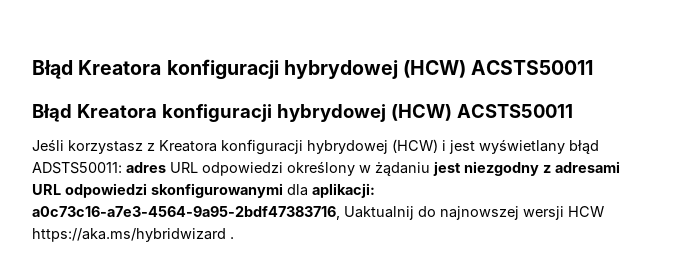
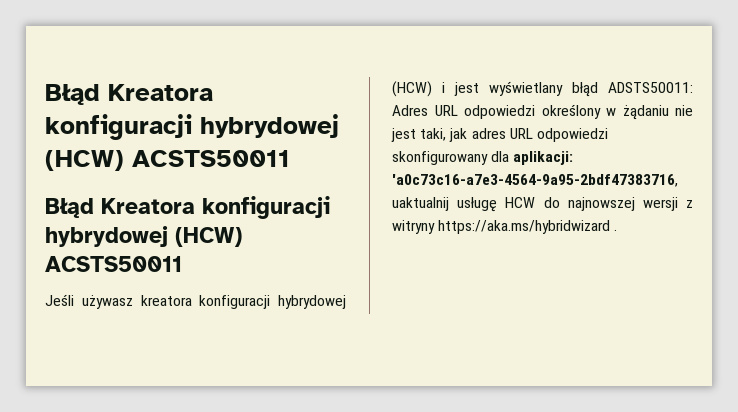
- Jeśli korzystasz z Kreatora konfiguracji hybrydowej (HCW) i jest wyświetlany błąd ADSTS50011: adres URL odpowiedzi określony w żądaniu jest niezgodny z adresami URL odpowiedzi skonfigurowanymi dla aplikacji: a0c73c16-a7e3-4564-9a95-2bdf47383716, Uaktualnij do najnowszej wersji HCW https://aka.ms/hybridwizard .
+ Jeśli używasz kreatora konfiguracji hybrydowej (HCW) i jest wyświetlany błąd ADSTS50011: Adres URL odpowiedzi określony w żądaniu nie jest taki, jak adres URL odpowiedzi skonfigurowany dla aplikacji: 'a0c73c16-a7e3-4564-9a95-2bdf47383716, uaktualnij usługę HCW do najnowszej wersji z witryny https://aka.ms/hybridwizard .

